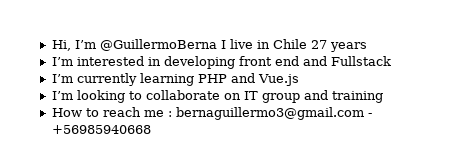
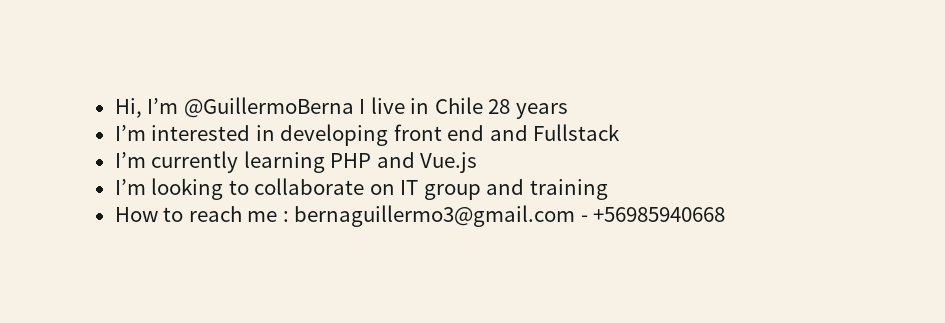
- Hi, I’m @GuillermoBerna I live in Chile 27 years
+ Hi, I’m @GuillermoBerna I live in Chile 28 years

